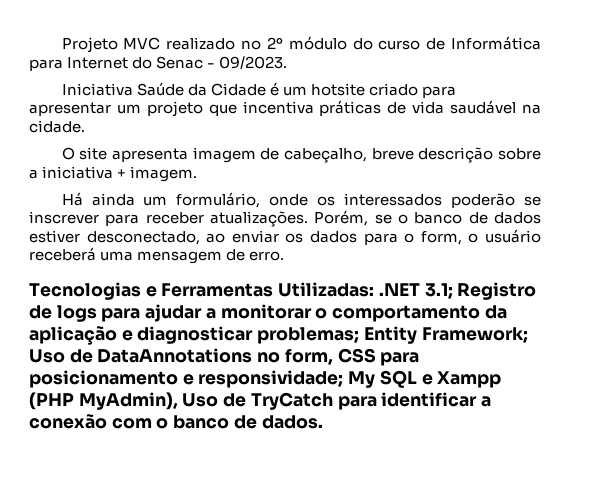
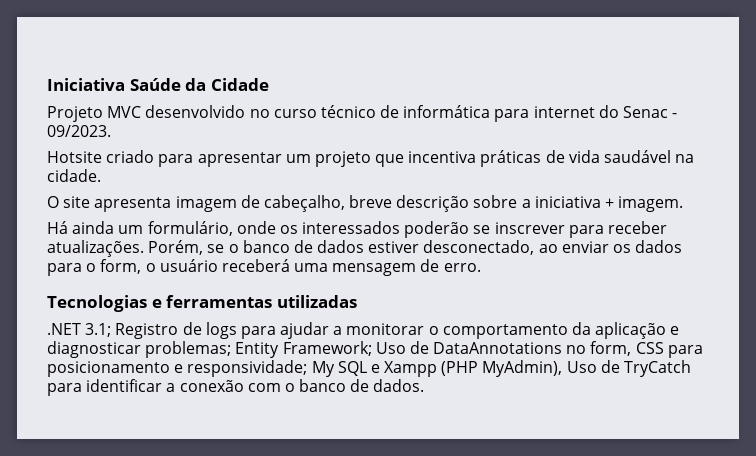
- Projeto MVC realizado no 2º módulo do curso de Informática para Internet do Senac - 09/2023.
- Iniciativa Saúde da Cidade é um hotsite criado para apresentar um projeto que incentiva práticas de vida saudável na cidade.
+ Iniciativa Saúde da Cidade
+ Projeto MVC desenvolvido no curso técnico de informática para internet do Senac - 09/2023.
+ Hotsite criado para apresentar um projeto que incentiva práticas de vida saudável na cidade.
- Tecnologias e Ferramentas Utilizadas: .NET 3.1; Registro de logs para ajudar a monitorar o comportamento da aplicação e diagnosticar problemas; Entity Framework; Uso de DataAnnotations no form, CSS para posicionamento e responsividade; My SQL e Xampp (PHP MyAdmin), Uso de TryCatch para identificar a conexão com o banco de dados.
+ Tecnologias e ferramentas utilizadas
+ .NET 3.1; Registro de logs para ajudar a monitorar o comportamento da aplicação e diagnosticar problemas; Entity Framework; Uso de DataAnnotations no form, CSS para posicionamento e responsividade; My SQL e Xampp (PHP MyAdmin), Uso de TryCatch para identificar a conexão com o banco de dados.

